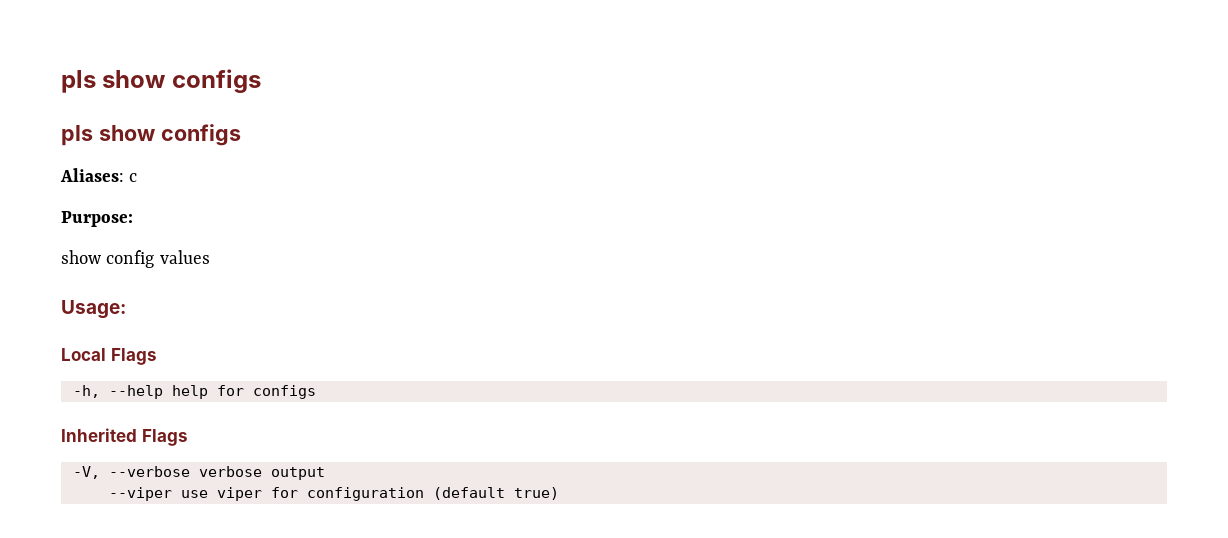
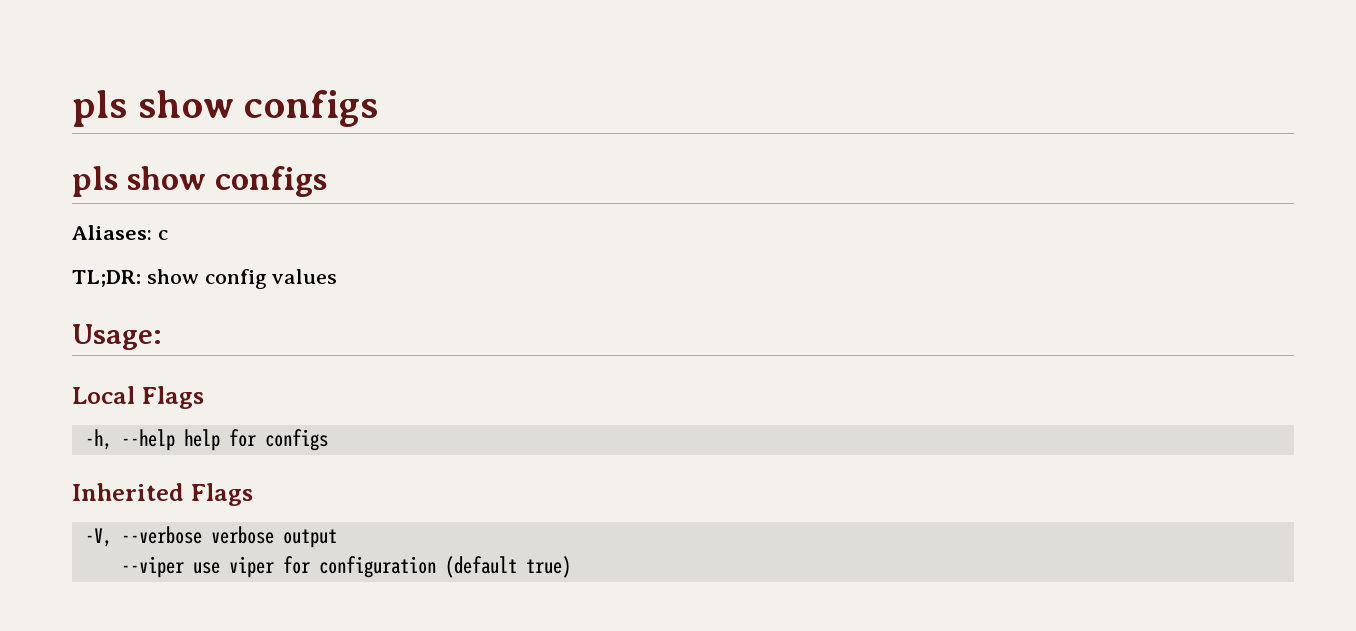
- Purpose:
- show config values
+ TL;DR: show config values

